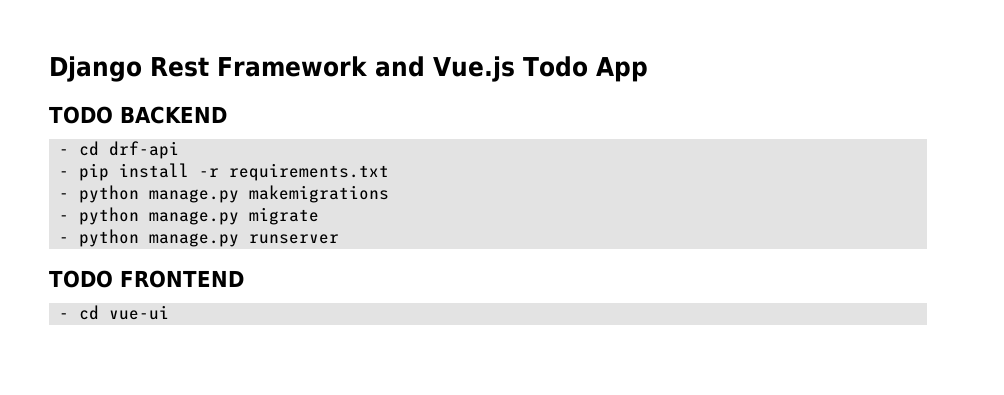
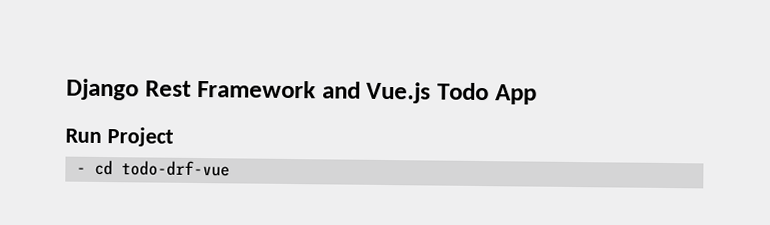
- TODO BACKEND
- - cd drf-api
- - pip install -r requirements.txt
- - python manage.py makemigrations
- - python manage.py migrate
- - python manage.py runserver
- TODO FRONTEND
- - cd vue-ui
+ Run Project
+ - cd todo-drf-vue

